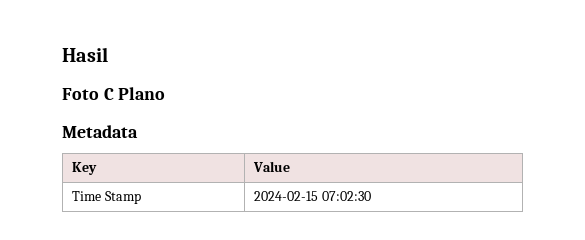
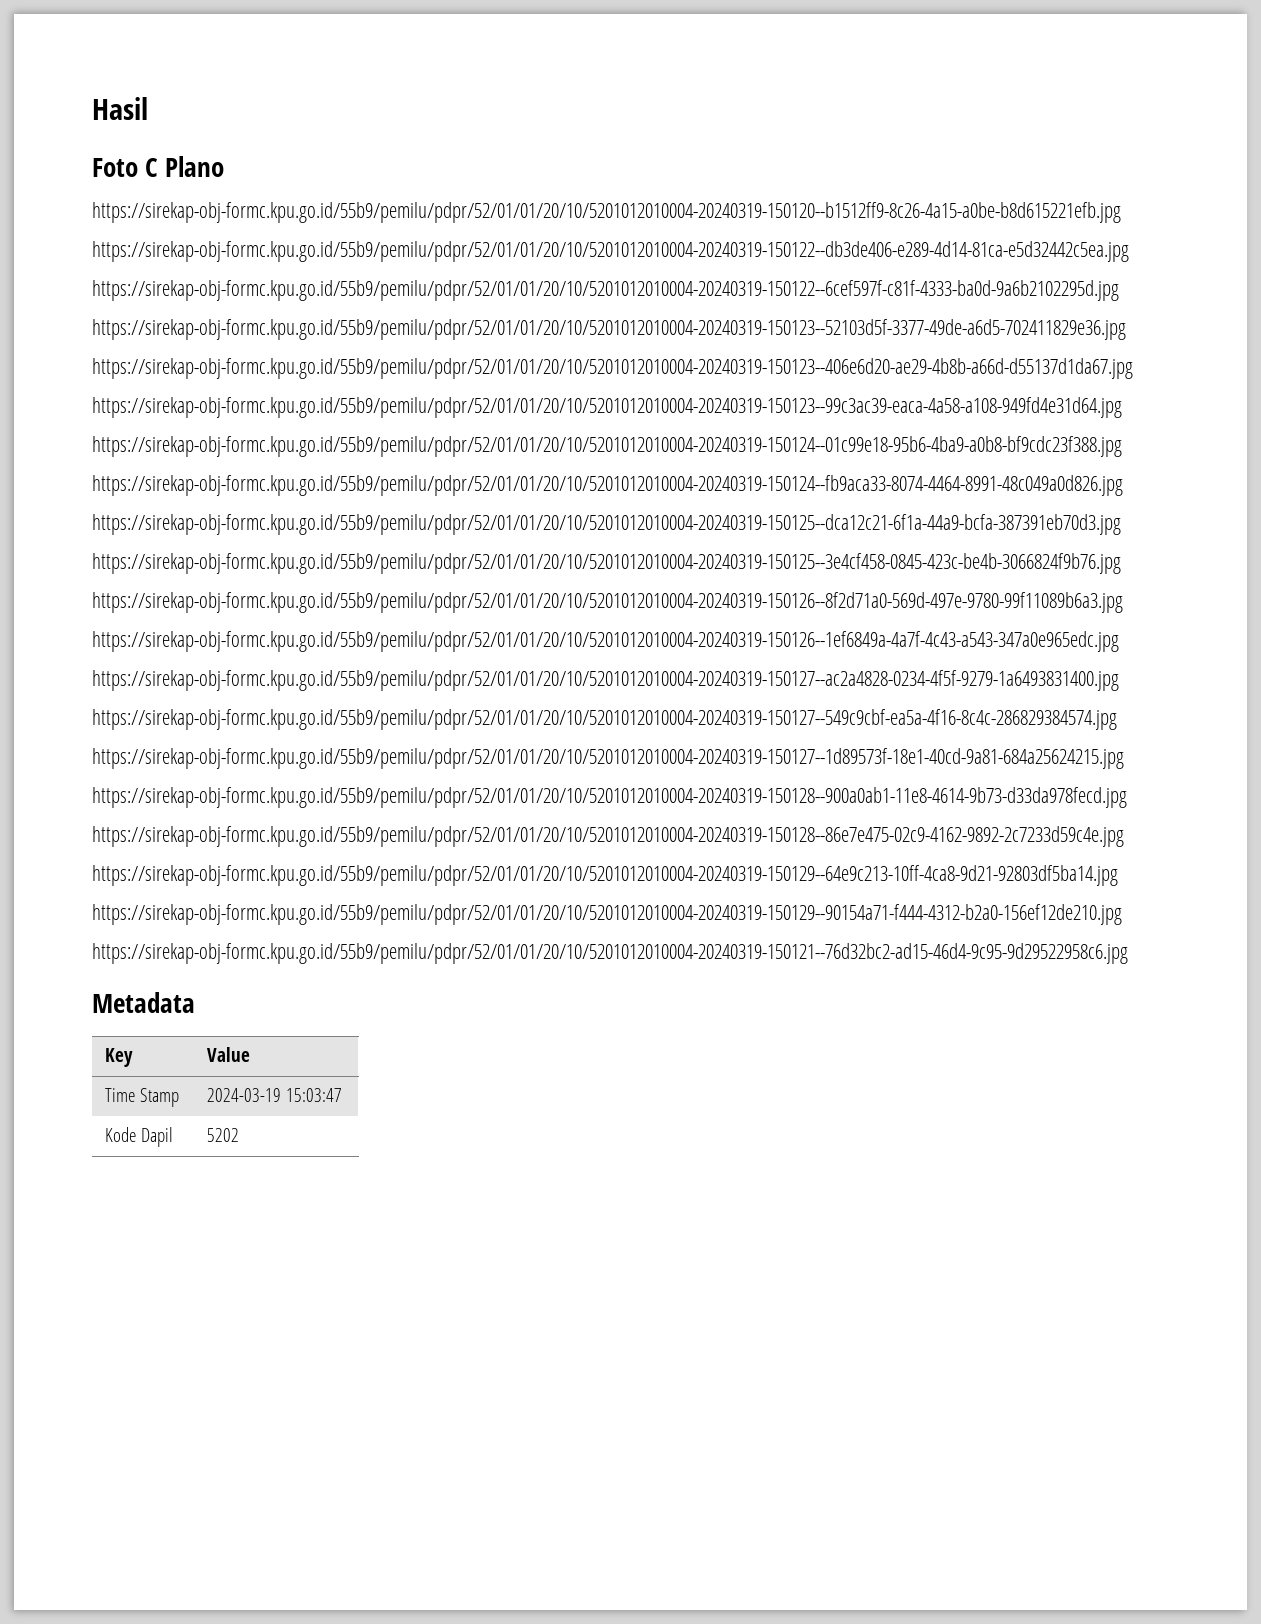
+ https://sirekap-obj-formc.kpu.go.id/55b9/pemilu/pdpr/52/01/01/20/10/5201012010004-20240319-150120--b1512ff9-8c26-4a15-a0be-b8d615221efb.jpg
+ https://sirekap-obj-formc.kpu.go.id/55b9/pemilu/pdpr/52/01/01/20/10/5201012010004-20240319-150122--db3de406-e289-4d14-81ca-e5d32442c5ea.jpg
+ https://sirekap-obj-formc.kpu.go.id/55b9/pemilu/pdpr/52/01/01/20/10/5201012010004-20240319-150122--6cef597f-c81f-4333-ba0d-9a6b2102295d.jpg
+ https://sirekap-obj-formc.kpu.go.id/55b9/pemilu/pdpr/52/01/01/20/10/5201012010004-20240319-150123--52103d5f-3377-49de-a6d5-702411829e36.jpg
+ https://sirekap-obj-formc.kpu.go.id/55b9/pemilu/pdpr/52/01/01/20/10/5201012010004-20240319-150123--406e6d20-ae29-4b8b-a66d-d55137d1da67.jpg
+ https://sirekap-obj-formc.kpu.go.id/55b9/pemilu/pdpr/52/01/01/20/10/5201012010004-20240319-150123--99c3ac39-eaca-4a58-a108-949fd4e31d64.jpg
+ https://sirekap-obj-formc.kpu.go.id/55b9/pemilu/pdpr/52/01/01/20/10/5201012010004-20240319-150124--01c99e18-95b6-4ba9-a0b8-bf9cdc23f388.jpg
+ https://sirekap-obj-formc.kpu.go.id/55b9/pemilu/pdpr/52/01/01/20/10/5201012010004-20240319-150124--fb9aca33-8074-4464-8991-48c049a0d826.jpg
+ https://sirekap-obj-formc.kpu.go.id/55b9/pemilu/pdpr/52/01/01/20/10/5201012010004-20240319-150125--dca12c21-6f1a-44a9-bcfa-387391eb70d3.jpg
+ https://sirekap-obj-formc.kpu.go.id/55b9/pemilu/pdpr/52/01/01/20/10/5201012010004-20240319-150125--3e4cf458-0845-423c-be4b-3066824f9b76.jpg
+ https://sirekap-obj-formc.kpu.go.id/55b9/pemilu/pdpr/52/01/01/20/10/5201012010004-20240319-150126--8f2d71a0-569d-497e-9780-99f11089b6a3.jpg
+ https://sirekap-obj-formc.kpu.go.id/55b9/pemilu/pdpr/52/01/01/20/10/5201012010004-20240319-150126--1ef6849a-4a7f-4c43-a543-347a0e965edc.jpg
+ https://sirekap-obj-formc.kpu.go.id/55b9/pemilu/pdpr/52/01/01/20/10/5201012010004-20240319-150127--ac2a4828-0234-4f5f-9279-1a6493831400.jpg
+ https://sirekap-obj-formc.kpu.go.id/55b9/pemilu/pdpr/52/01/01/20/10/5201012010004-20240319-150127--549c9cbf-ea5a-4f16-8c4c-286829384574.jpg
+ https://sirekap-obj-formc.kpu.go.id/55b9/pemilu/pdpr/52/01/01/20/10/5201012010004-20240319-150127--1d89573f-18e1-40cd-9a81-684a25624215.jpg
+ https://sirekap-obj-formc.kpu.go.id/55b9/pemilu/pdpr/52/01/01/20/10/5201012010004-20240319-150128--900a0ab1-11e8-4614-9b73-d33da978fecd.jpg
+ https://sirekap-obj-formc.kpu.go.id/55b9/pemilu/pdpr/52/01/01/20/10/5201012010004-20240319-150128--86e7e475-02c9-4162-9892-2c7233d59c4e.jpg
+ https://sirekap-obj-formc.kpu.go.id/55b9/pemilu/pdpr/52/01/01/20/10/5201012010004-20240319-150129--64e9c213-10ff-4ca8-9d21-92803df5ba14.jpg
+ https://sirekap-obj-formc.kpu.go.id/55b9/pemilu/pdpr/52/01/01/20/10/5201012010004-20240319-150129--90154a71-f444-4312-b2a0-156ef12de210.jpg
+ https://sirekap-obj-formc.kpu.go.id/55b9/pemilu/pdpr/52/01/01/20/10/5201012010004-20240319-150121--76d32bc2-ad15-46d4-9c95-9d29522958c6.jpg
- Time Stamp | 2024-02-15 07:02:30
+ Time Stamp | 2024-03-19 15:03:47
+ Kode Dapil | 5202

